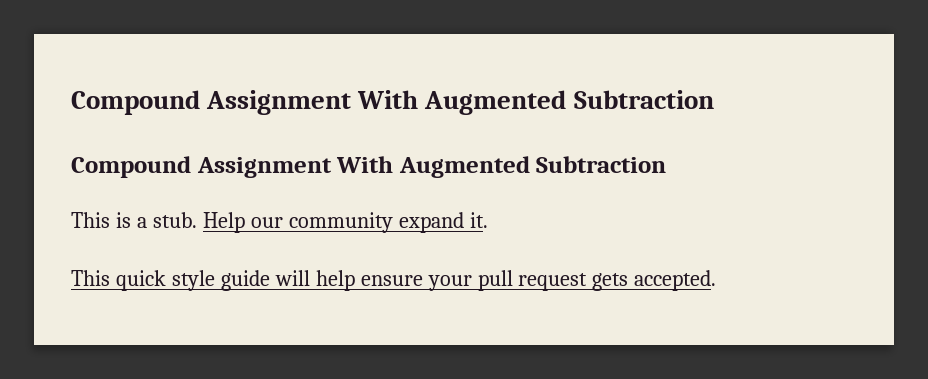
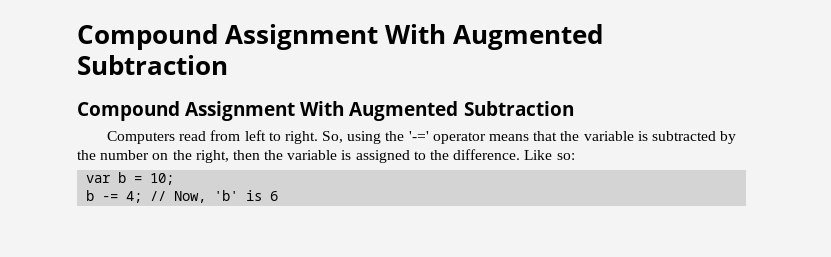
- This is a stub. Help our community expand it.
- This quick style guide will help ensure your pull request gets accepted.
+ Computers read from left to right. So, using the '-=' operator means that the variable is subtracted by the number on the right, then the variable is assigned to the difference. Like so:
+ var b = 10;
+ b -= 4; // Now, 'b' is 6

